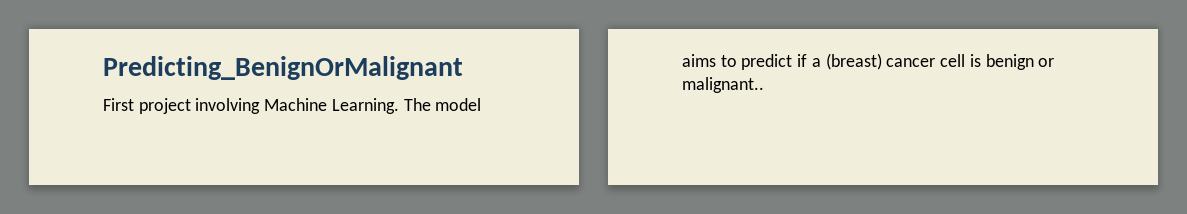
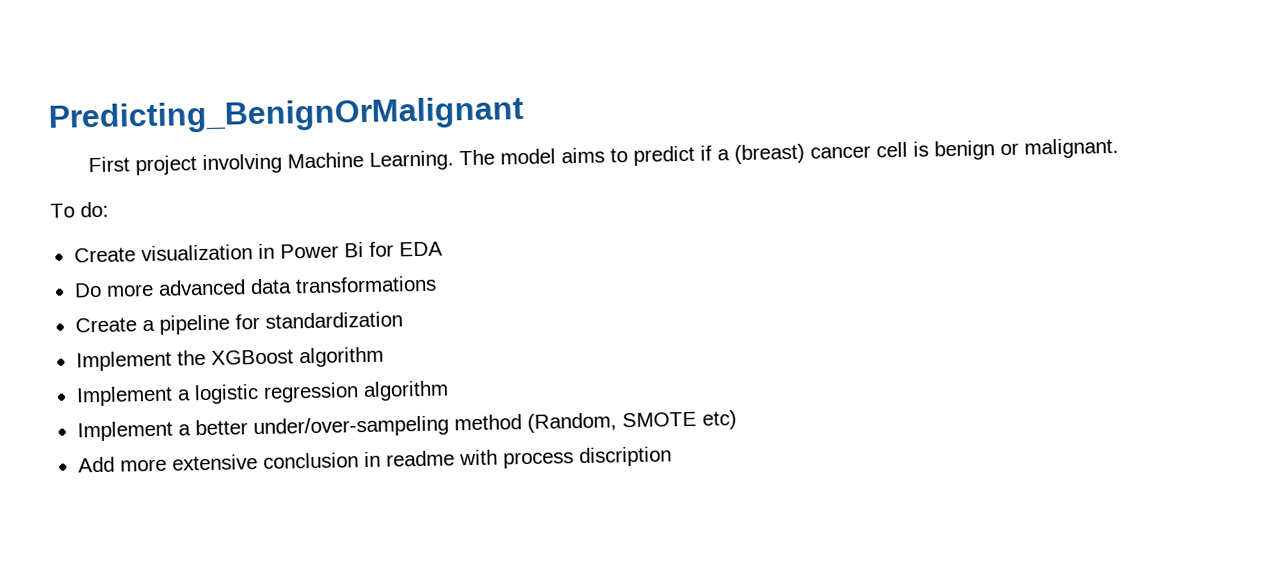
- The model aims to predict if a (breast) cancer cell is benign or malignant..
+ The model aims to predict if a (breast) cancer cell is benign or malignant.
+ To do:
+ Create visualization in Power Bi for EDA
+ Do more advanced data transformations
+ Create a pipeline for standardization
+ Implement the XGBoost algorithm
+ Implement a logistic regression algorithm
+ Implement a better under/over-sampeling method (Random, SMOTE etc)
+ Add more extensive conclusion in readme with process discription

